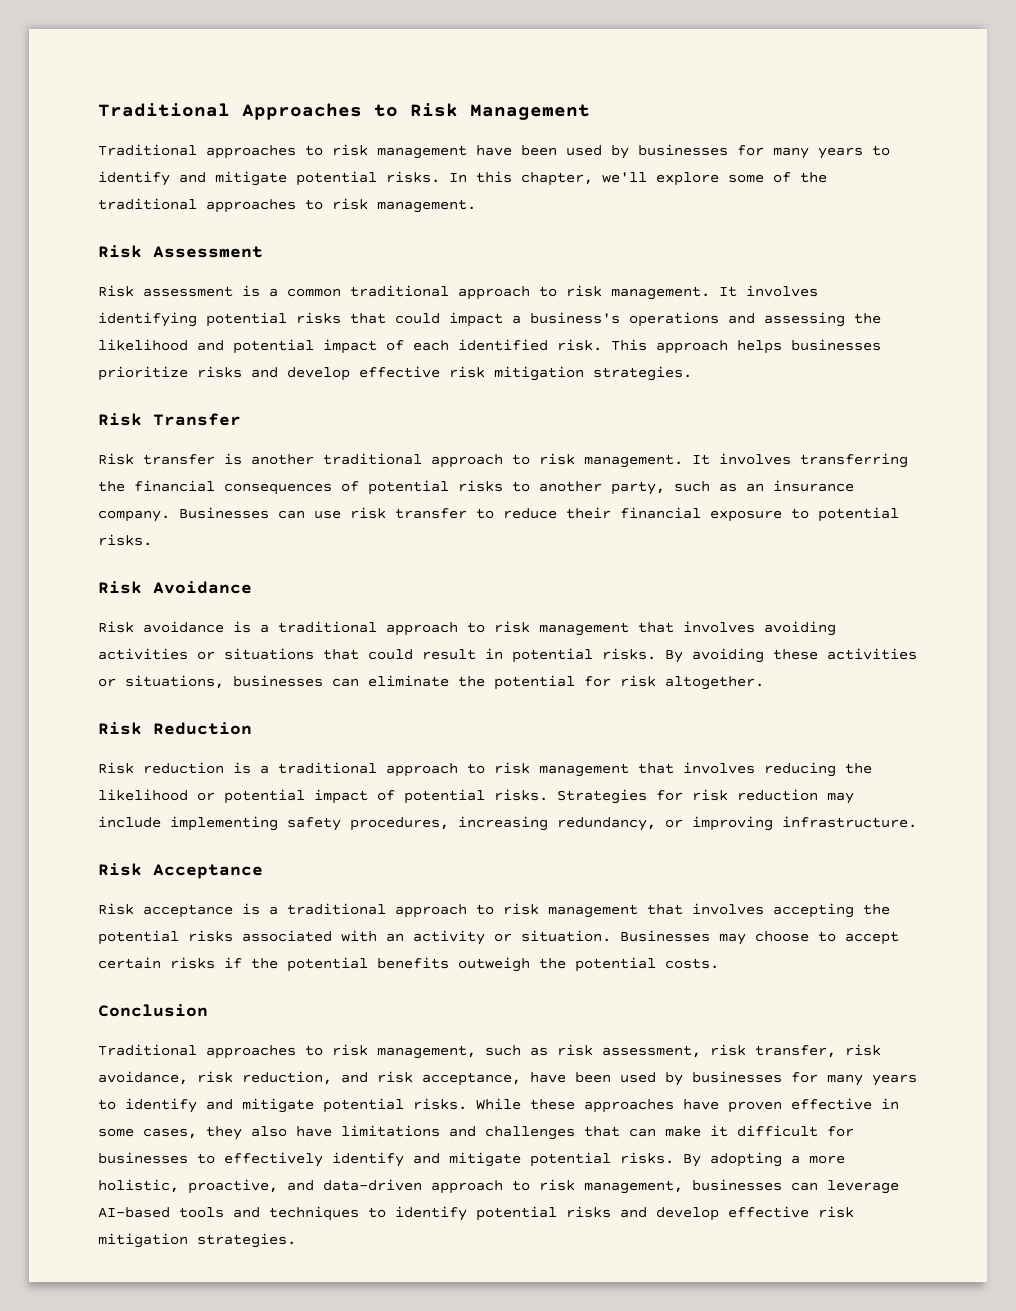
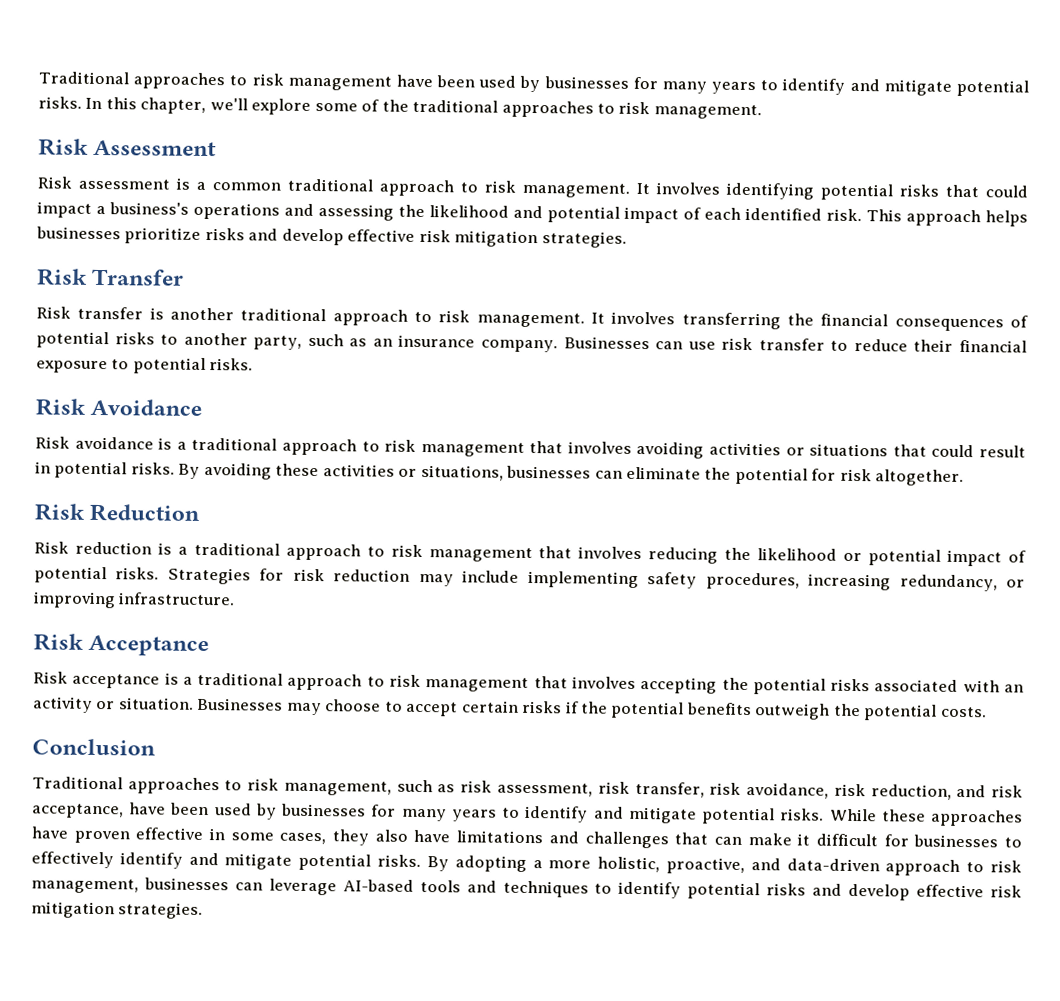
- Traditional Approaches to Risk Management

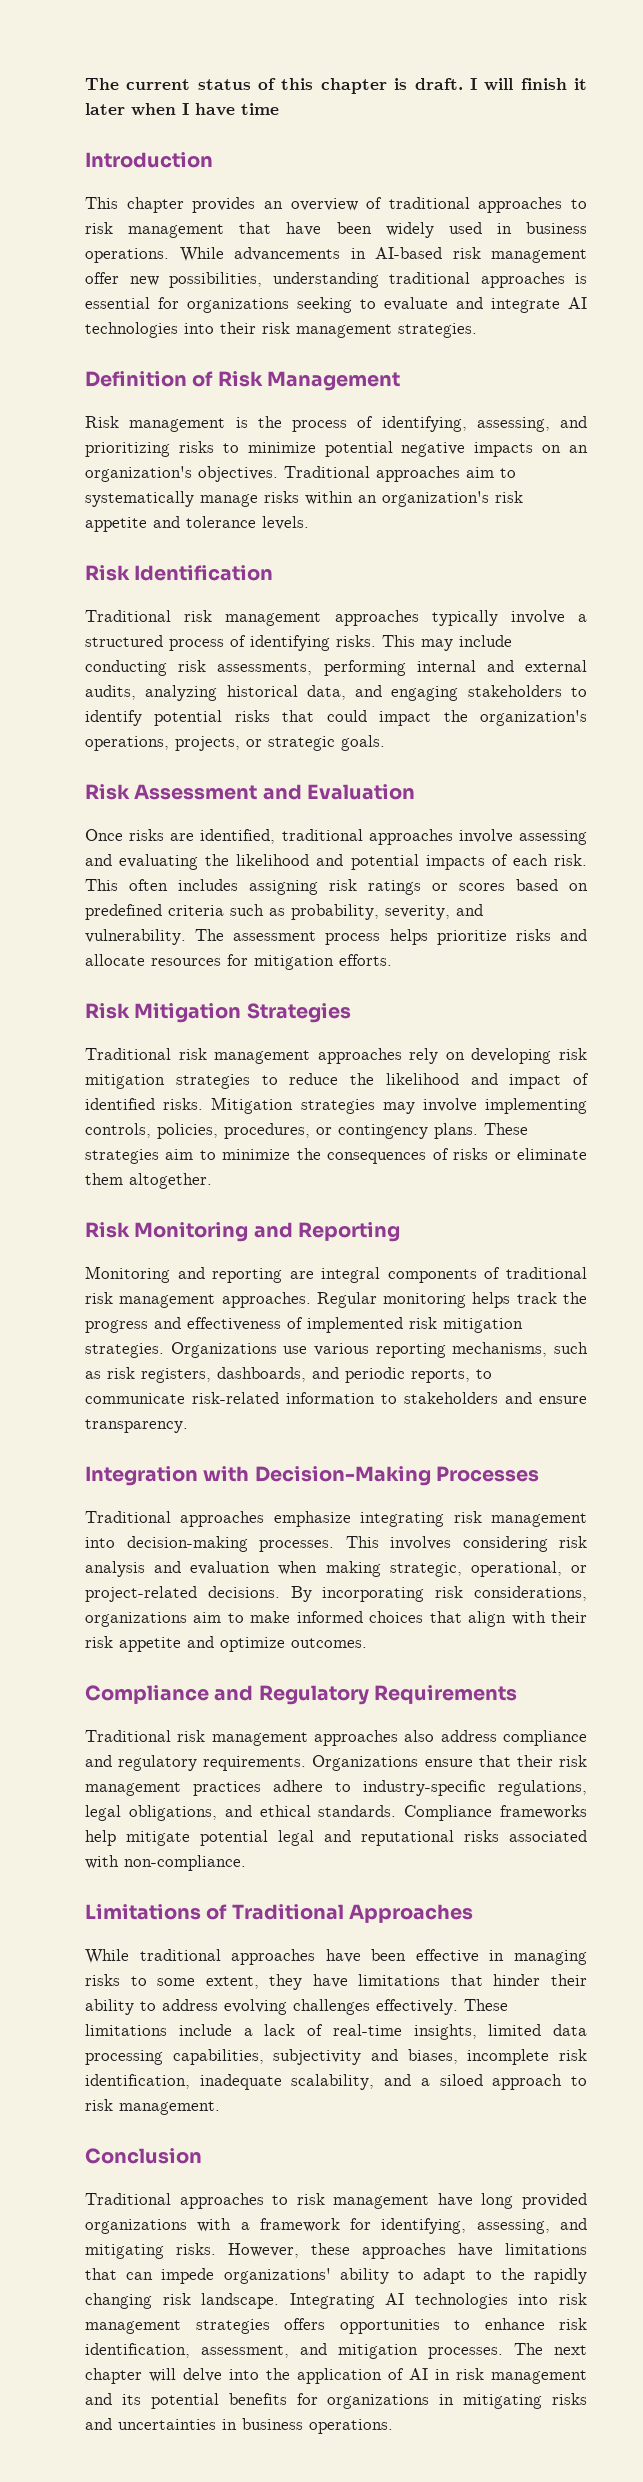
- Traditional approaches to risk management have been used by businesses for many years to identify and mitigate potential risks. In this chapter, we'll explore some of the traditional approaches to risk management.
- Risk Assessment
- Risk assessment is a common traditional approach to risk management. It involves identifying potential risks that could impact a business's operations and assessing the likelihood and potential impact of each identified risk.
+ The current status of this chapter is draft. I will finish it later when I have time
+ Introduction
+ This chapter provides an overview of traditional approaches to risk management that have been widely used in business operations. While advancements in AI-based risk management offer new possibilities, understanding traditional approaches is essential for organizations seeking to evaluate and integrate AI technologies into their risk management strategies.
+ Definition of Risk Management
+ Risk management is the process of identifying, assessing, and prioritizing risks to minimize potential negative impacts on an organization's objectives. Traditional approaches aim to systematically manage risks within an organization's risk appetite and tolerance levels.
+ Risk Identification
+ Traditional risk management approaches typically involve a structured process of identifying risks. This may include conducting risk assessments, performing internal and external audits, analyzing historical data, and engaging stakeholders to identify potential risks that could impact the organization's operations, projects, or strategic goals.
+ Risk Assessment and Evaluation
+ Once risks are identified, traditional approaches involve assessing and evaluating the likelihood and potential impacts of each risk.
- This approach helps businesses prioritize risks and develop effective risk mitigation strategies.
- Risk Transfer
- Risk transfer is another traditional approach to risk management. It involves transferring the financial consequences of potential risks to another party, such as an insurance company. Businesses can use risk transfer to reduce their financial exposure to potential risks.
- Risk Avoidance
- Risk avoidance is a traditional approach to risk management that involves avoiding activities or situations that could result in potential risks. By avoiding these activities or situations, businesses can eliminate the potential for risk altogether.
- Risk Reduction
- Risk reduction is a traditional approach to risk management that involves reducing the likelihood or potential impact of potential risks. Strategies for risk reduction may include implementing safety procedures, increasing redundancy, or improving infrastructure.
- Risk Acceptance
- Risk acceptance is a traditional approach to risk management that involves accepting the potential risks associated with an activity or situation. Businesses may choose to accept certain risks if the potential benefits outweigh the potential costs.
+ This often includes assigning risk ratings or scores based on predefined criteria such as probability, severity, and vulnerability. The assessment process helps prioritize risks and allocate resources for mitigation efforts.
+ Risk Mitigation Strategies
+ Traditional risk management approaches rely on developing risk mitigation strategies to reduce the likelihood and impact of identified risks. Mitigation strategies may involve implementing controls, policies, procedures, or contingency plans. These strategies aim to minimize the consequences of risks or eliminate them altogether.
+ Risk Monitoring and Reporting
+ Monitoring and reporting are integral components of traditional risk management approaches. Regular monitoring helps track the progress and effectiveness of implemented risk mitigation strategies. Organizations use various reporting mechanisms, such as risk registers, dashboards, and periodic reports, to communicate risk-related information to stakeholders and ensure transparency.
+ Integration with Decision-Making Processes
+ Traditional approaches emphasize integrating risk management into decision-making processes. This involves considering risk analysis and evaluation when making strategic, operational, or project-related decisions. By incorporating risk considerations, organizations aim to make informed choices that align with their risk appetite and optimize outcomes.
+ Compliance and Regulatory Requirements
+ Traditional risk management approaches also address compliance and regulatory requirements. Organizations ensure that their risk management practices adhere to industry-specific regulations, legal obligations, and ethical standards. Compliance frameworks help mitigate potential legal and reputational risks associated with non-compliance.
+ Limitations of Traditional Approaches
+ While traditional approaches have been effective in managing risks to some extent, they have limitations that hinder their ability to address evolving challenges effectively. These limitations include a lack of real-time insights, limited data processing capabilities, subjectivity and biases, incomplete risk identification, inadequate scalability, and a siloed approach to risk management.
- Traditional approaches to risk management, such as risk assessment, risk transfer, risk avoidance, risk reduction, and risk acceptance, have been used by businesses for many years to identify and mitigate potential risks. While these approaches have proven effective in some cases, they also have limitations and challenges that can make it difficult for businesses to effectively identify and mitigate potential risks. By adopting a more holistic, proactive, and data-driven approach to risk management, businesses can leverage AI-based tools and techniques to identify potential risks and develop effective risk mitigation strategies.
+ Traditional approaches to risk management have long provided organizations with a framework for identifying, assessing, and mitigating risks. However, these approaches have limitations that can impede organizations' ability to adapt to the rapidly changing risk landscape. Integrating AI technologies into risk management strategies offers opportunities to enhance risk identification, assessment, and mitigation processes. The next chapter will delve into the application of AI in risk management and its potential benefits for organizations in mitigating risks and uncertainties in business operations.

